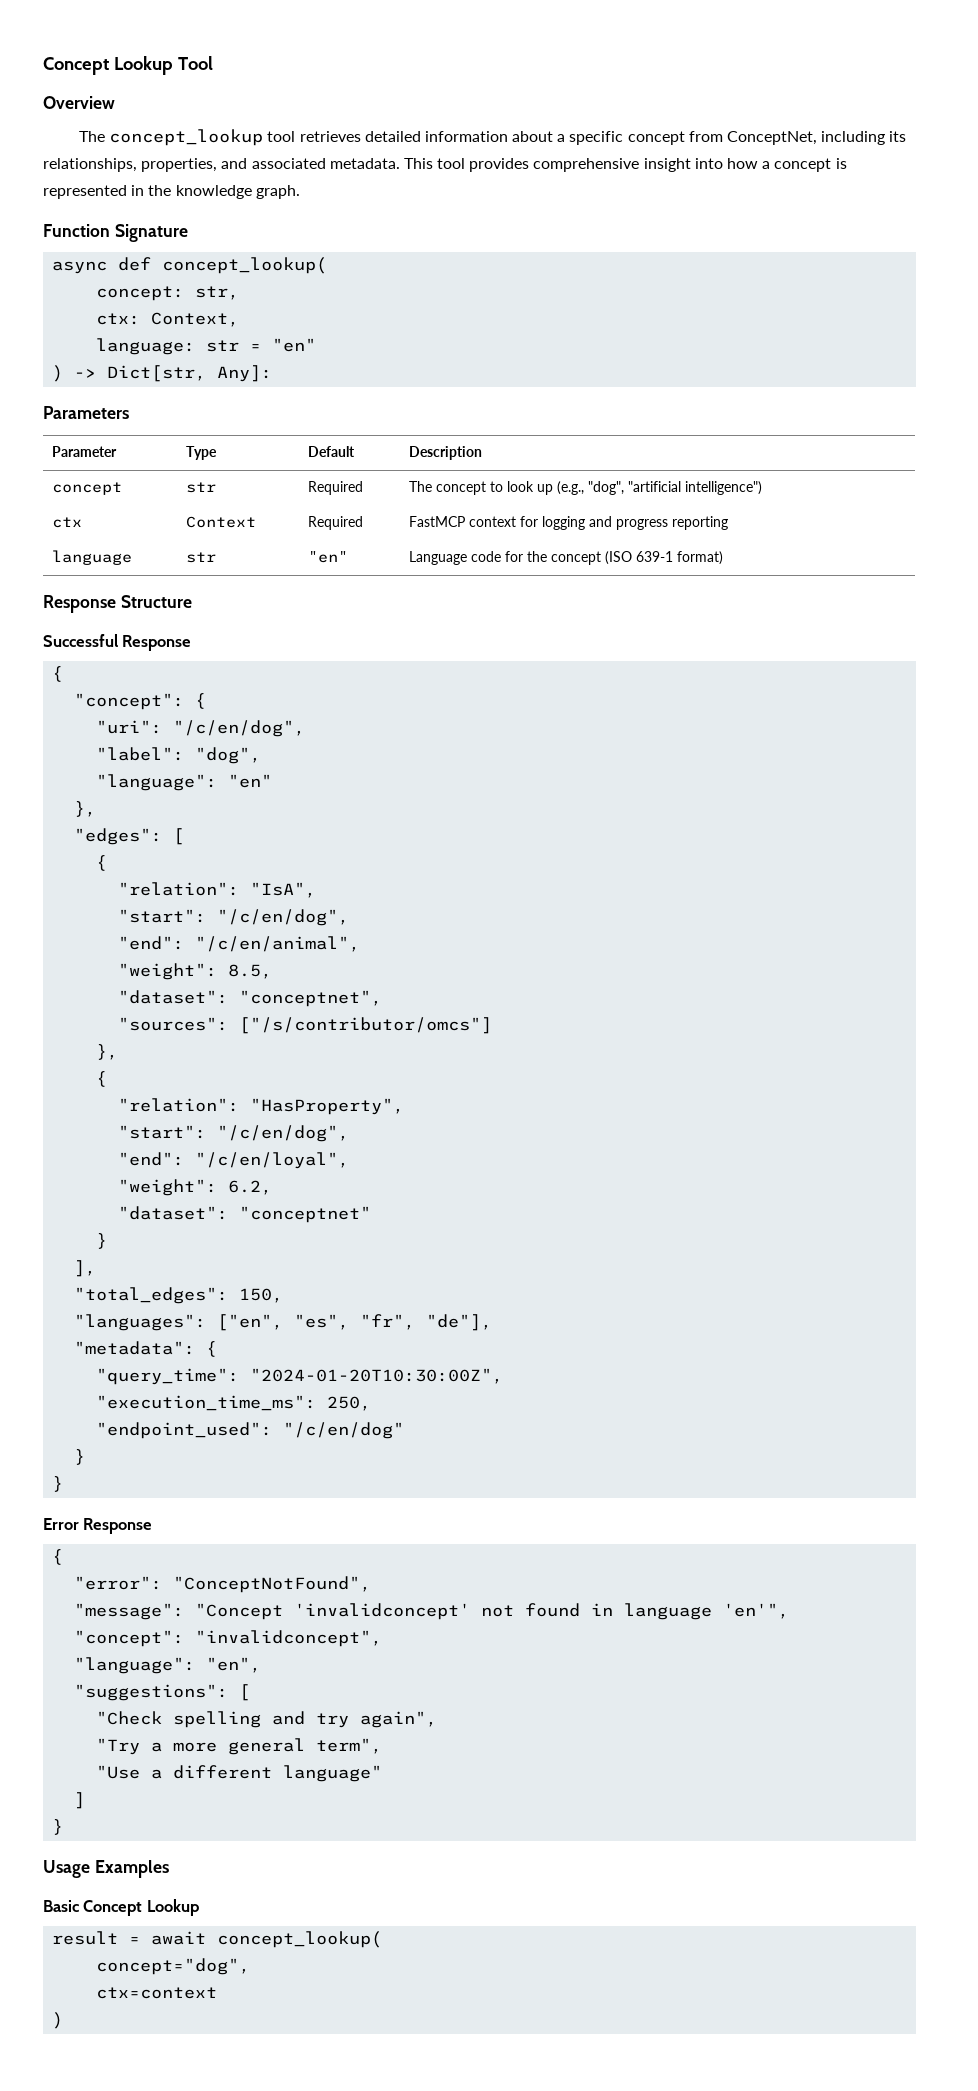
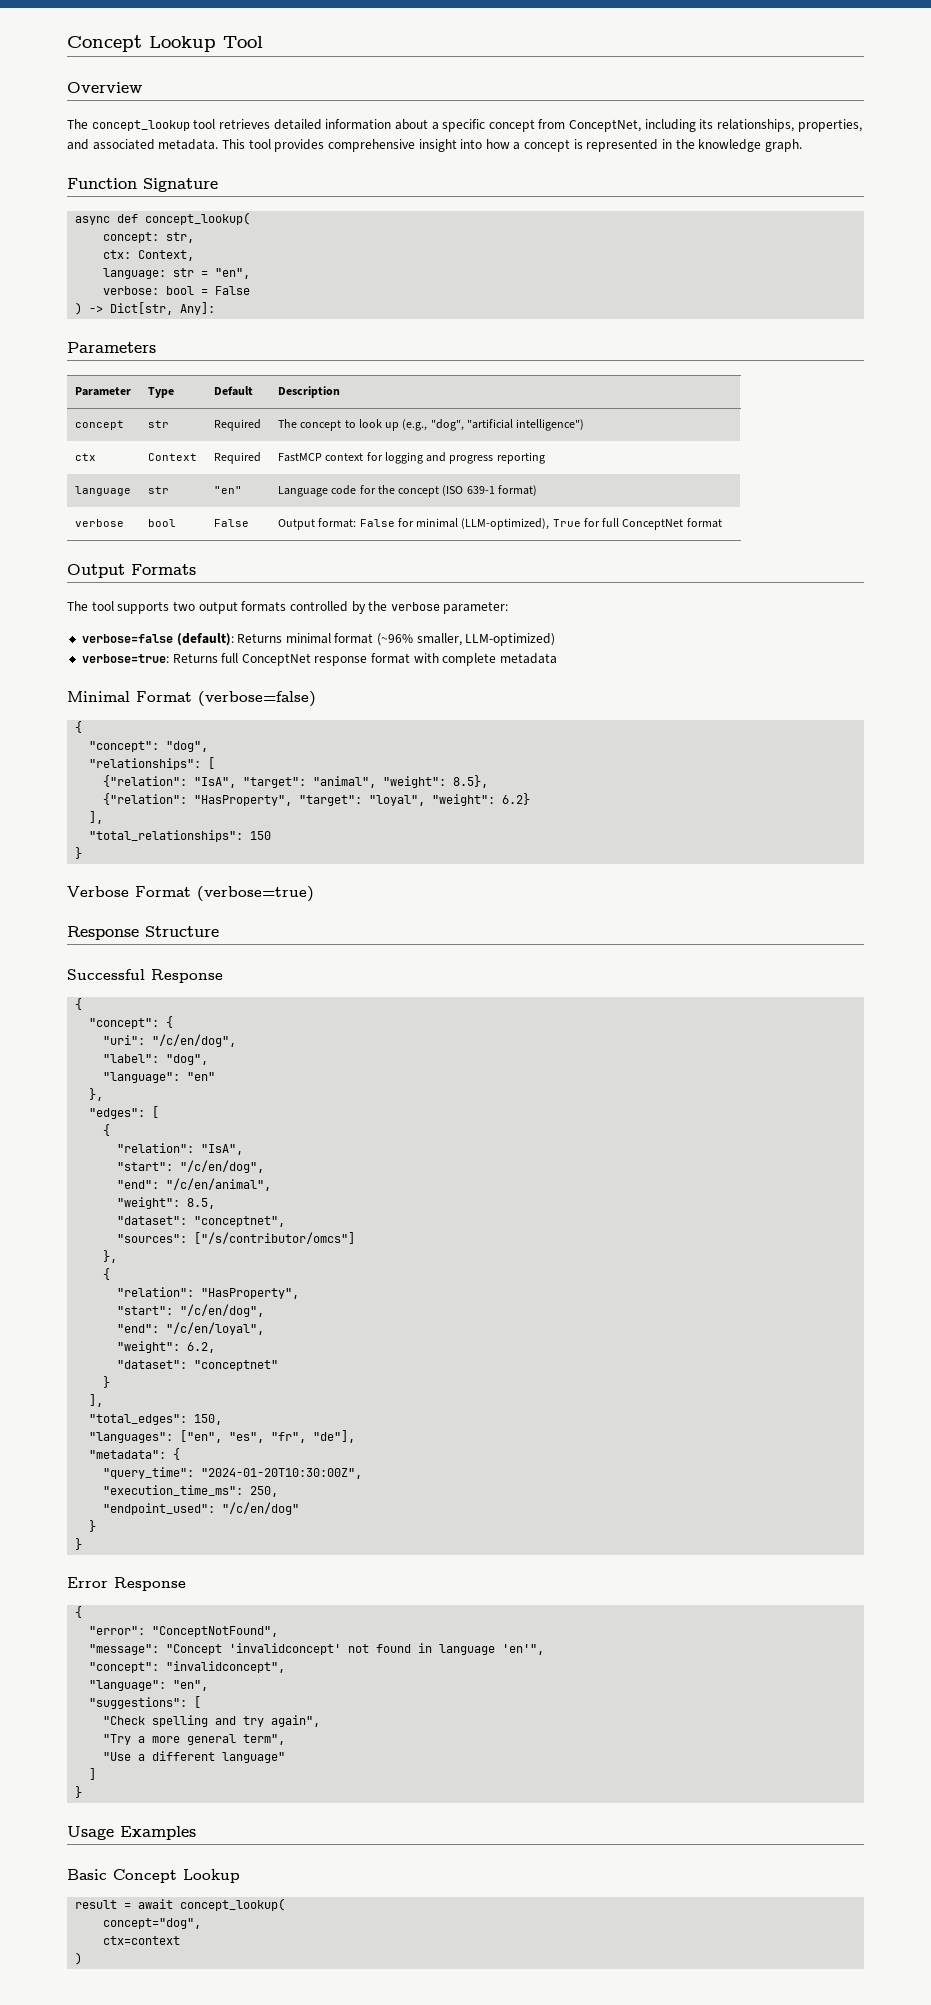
- language: str = "en"
+ language: str = "en",
+ verbose: bool = False
+ verbose | bool | False | Output format: False for minimal (LLM-optimized), True for full ConceptNet format
+ Output Formats
+ The tool supports two output formats controlled by the verbose parameter:
+ verbose=false (default): Returns minimal format (~96% smaller, LLM-optimized)
+ verbose=true: Returns full ConceptNet response format with complete metadata
+ Minimal Format (verbose=false)
+ {
+ "concept": "dog",
+ "relationships": [
+ {"relation": "IsA", "target": "animal", "weight": 8.5},
+ {"relation": "HasProperty", "target": "loyal", "weight": 6.2}
+ ],
+ "total_relationships": 150
+ }
+ Verbose Format (verbose=true)

